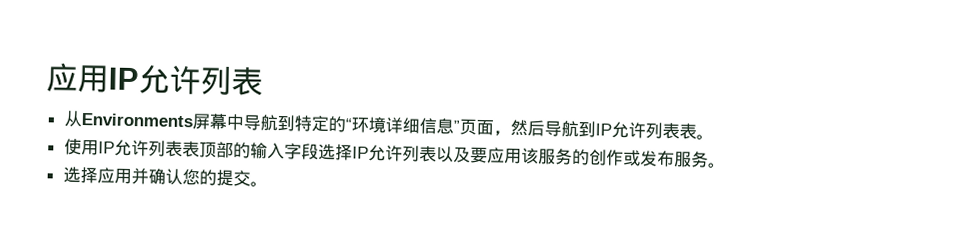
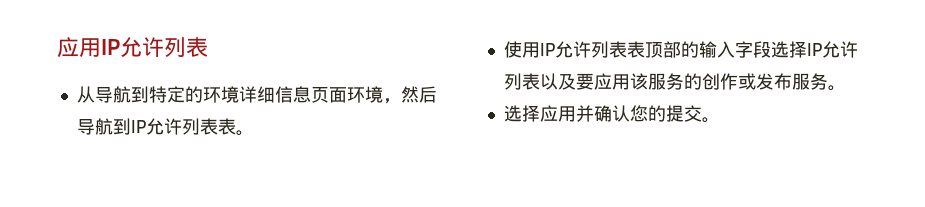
- 从Environments屏幕中导航到特定的“环境详细信息”页面，然后导航到IP允许列表表。
+ 从导航到特定的环境详细信息页面环境，然后导航到IP允许列表表。

